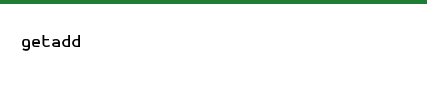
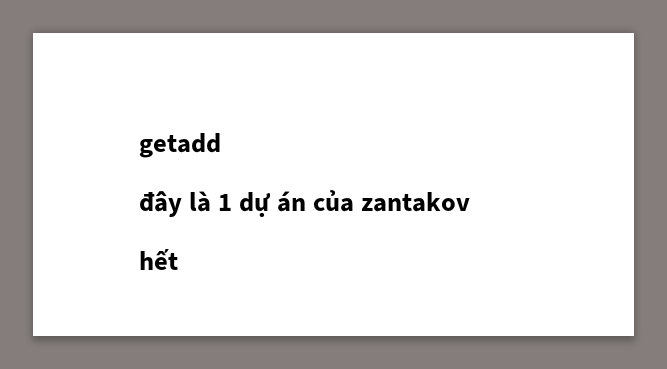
+ đây là 1 dự án của zantakov
+ hết

